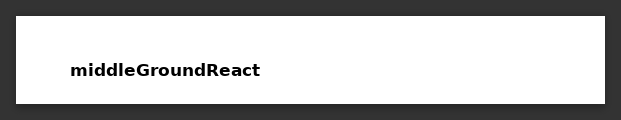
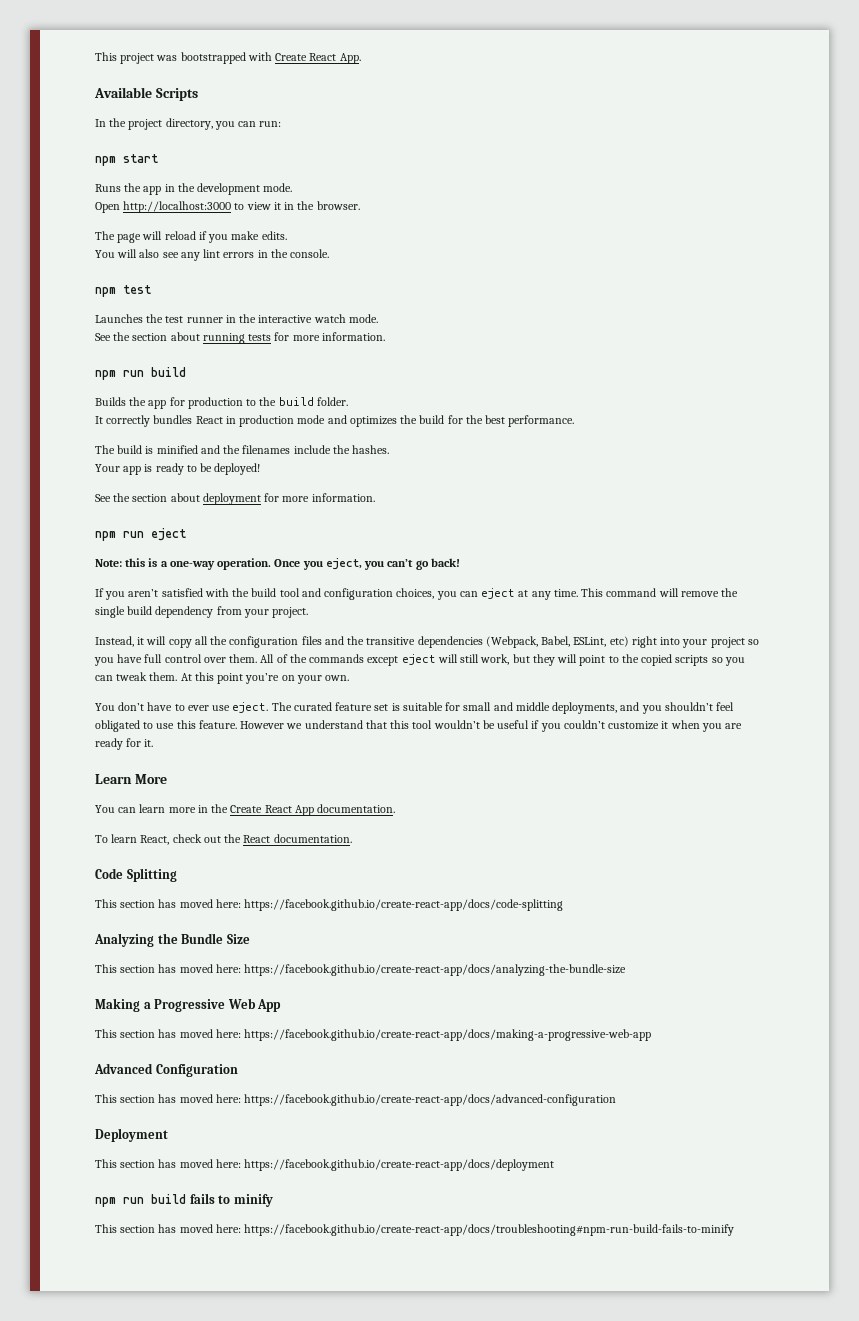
- middleGroundReact
+ This project was bootstrapped with Create React App.
+ Available Scripts
+ In the project directory, you can run:
+ npm start
+ Runs the app in the development mode.
+ Open http://localhost:3000 to view it in the browser.
+ The page will reload if you make edits.
+ You will also see any lint errors in the console.
+ npm test
+ Launches the test runner in the interactive watch mode.
+ See the section about running tests for more information.
+ npm run build
+ Builds the app for production to the build folder.
+ It correctly bundles React in production mode and optimizes the build for the best performance.
+ The build is minified and the filenames include the hashes.
+ Your app is ready to be deployed!
+ See the section about deployment for more information.
+ npm run eject
+ Note: this is a one-way operation. Once you eject, you can’t go back!
+ If you aren’t satisfied with the build tool and configuration choices, you can eject at any time. This command will remove the single build dependency from your project.
+ Instead, it will copy all the configuration files and the transitive dependencies (Webpack, Babel, ESLint, etc) right into your project so you have full control over them. All of the commands except eject will still work, but they will point to the copied scripts so you can tweak them. At this point you’re on your own.
+ You don’t have to ever use eject. The curated feature set is suitable for small and middle deployments, and you shouldn’t feel obligated to use this feature. However we understand that this tool wouldn’t be useful if you couldn’t customize it when you are ready for it.
+ Learn More
+ You can learn more in the Create React App documentation.
+ To learn React, check out the React documentation.
+ Code Splitting
+ This section has moved here: https://facebook.github.io/create-react-app/docs/code-splitting
+ Analyzing the Bundle Size
+ This section has moved here: https://facebook.github.io/create-react-app/docs/analyzing-the-bundle-size
+ Making a Progressive Web App
+ This section has moved here: https://facebook.github.io/create-react-app/docs/making-a-progressive-web-app
+ Advanced Configuration
+ This section has moved here: https://facebook.github.io/create-react-app/docs/advanced-configuration
+ Deployment
+ This section has moved here: https://facebook.github.io/create-react-app/docs/deployment
+ npm run build fails to minify
+ This section has moved here: https://facebook.github.io/create-react-app/docs/troubleshooting#npm-run-build-fails-to-minify

